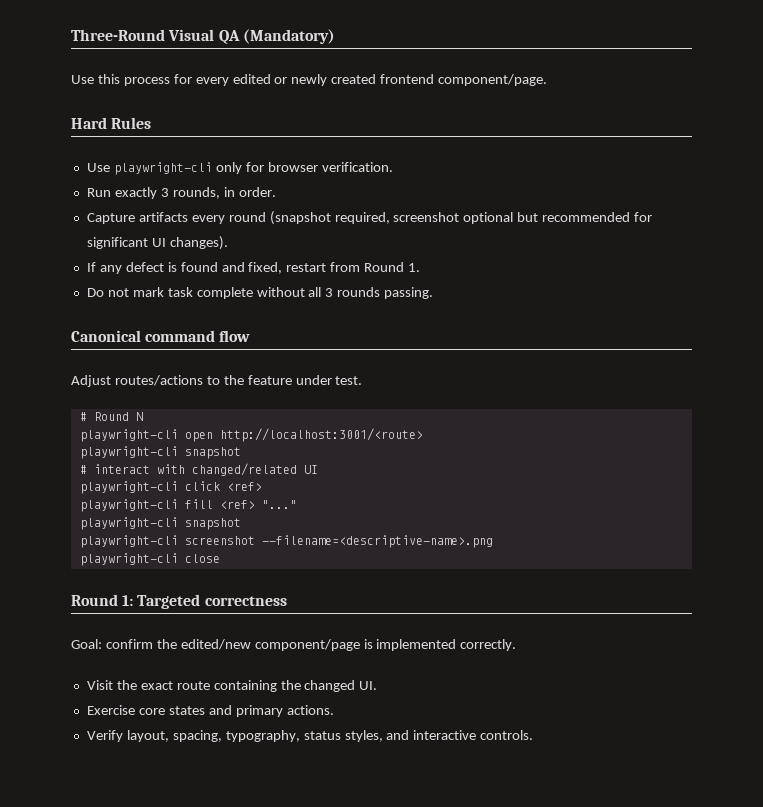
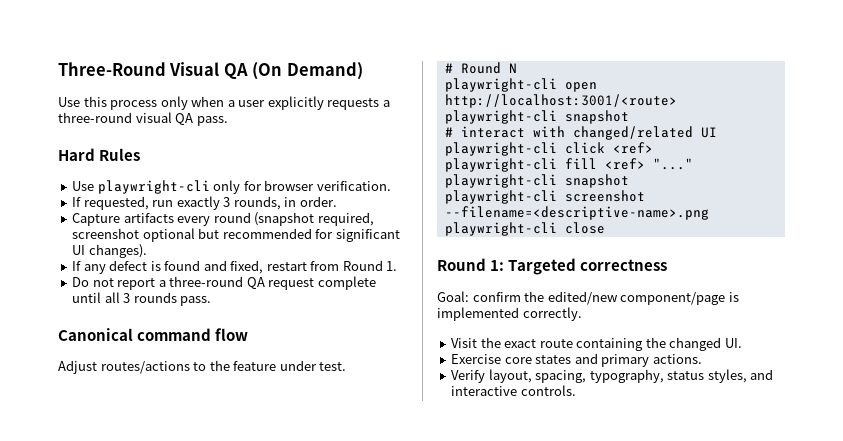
- Three-Round Visual QA (Mandatory)
+ Three-Round Visual QA (On Demand)
- Use this process for every edited or newly created frontend component/page.
+ Use this process only when a user explicitly requests a three-round visual QA pass.
- Run exactly 3 rounds, in order.
+ If requested, run exactly 3 rounds, in order.
- Do not mark task complete without all 3 rounds passing.
+ Do not report a three-round QA request complete until all 3 rounds pass.

